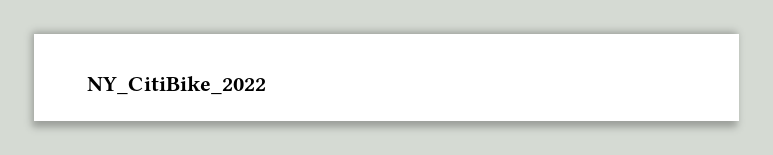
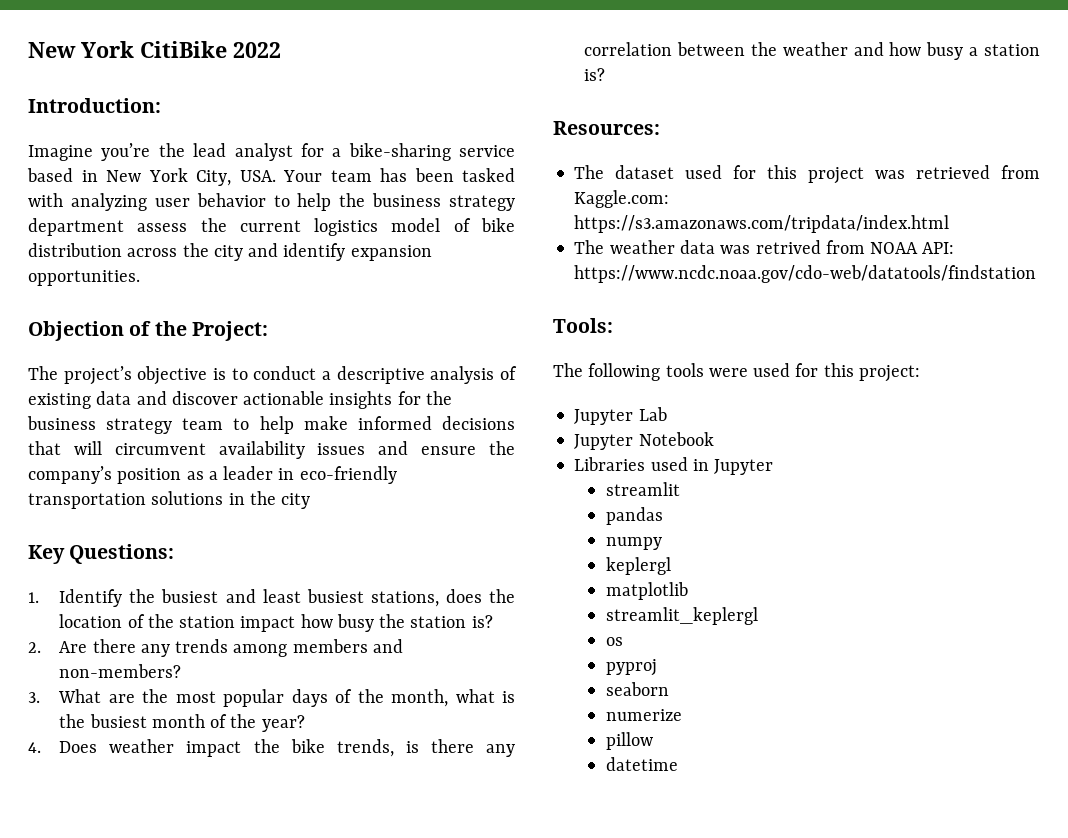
- NY_CitiBike_2022
+ New York CitiBike 2022
+ Introduction:
+ Imagine you’re the lead analyst for a bike-sharing service based in New York City, USA. Your team has been tasked with analyzing user behavior to help the business strategy department assess the current logistics model of bike distribution across the city and identify expansion opportunities.
+ Objection of the Project:
+ The project’s objective is to conduct a descriptive analysis of existing data and discover actionable insights for the business strategy team to help make informed decisions that will circumvent availability issues and ensure the company’s position as a leader in eco-friendly transportation solutions in the city
+ Key Questions:
+ 1. Identify the busiest and least busiest stations, does the location of the station impact how busy the station is?
+ 2. Are there any trends among members and non-members?
+ 3. What are the most popular days of the month, what is the busiest month of the year?
+ 4. Does weather impact the bike trends, is there any correlation between the weather and how busy a station is?
+ Resources:
+ The dataset used for this project was retrieved from Kaggle.com: https://s3.amazonaws.com/tripdata/index.html
+ The weather data was retrived from NOAA API: https://www.ncdc.noaa.gov/cdo-web/datatools/findstation
+ Tools:
+ The following tools were used for this project:
+ Jupyter Lab
+ Jupyter Notebook
+ Libraries used in Jupyter
+ streamlit
+ pandas
+ numpy
+ keplergl
+ matplotlib
+ streamlit_keplergl
+ os
+ pyproj
+ seaborn
+ numerize
+ pillow
+ datetime

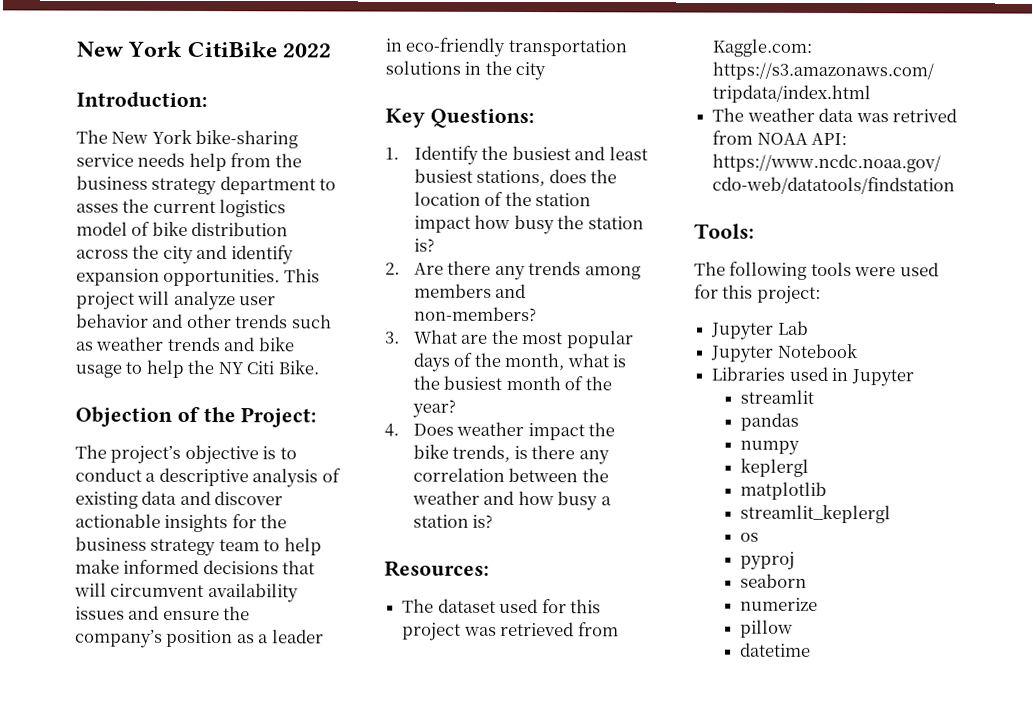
- Imagine you’re the lead analyst for a bike-sharing service based in New York City, USA. Your team has been tasked with analyzing user behavior to help the business strategy department assess the current logistics model of bike distribution across the city and identify expansion opportunities.
+ The New York bike-sharing service needs help from the business strategy department to asses the current logistics model of bike distribution across the city and identify expansion opportunities. This project will analyze user behavior and other trends such as weather trends and bike usage to help the NY Citi Bike.

